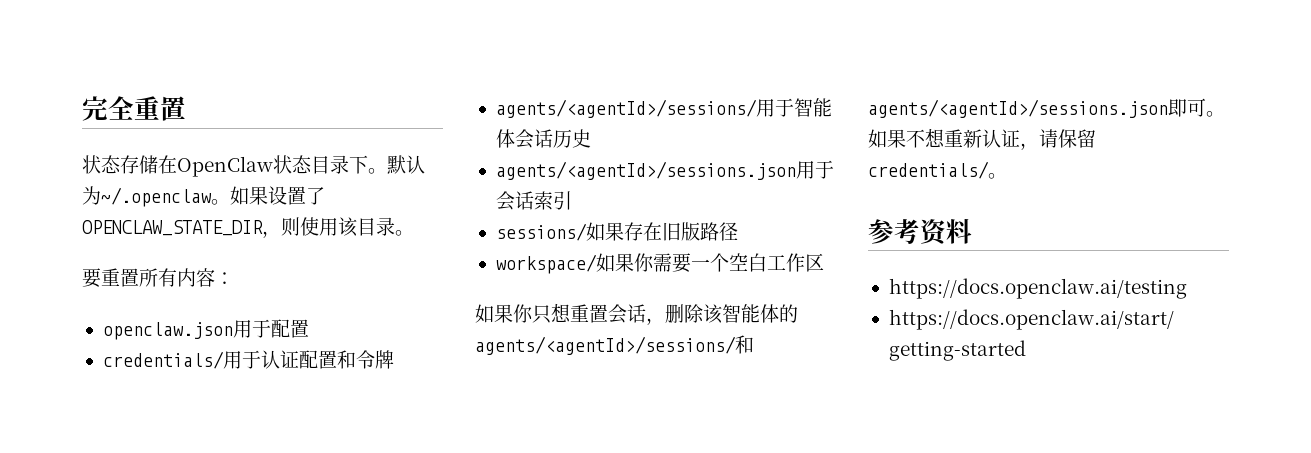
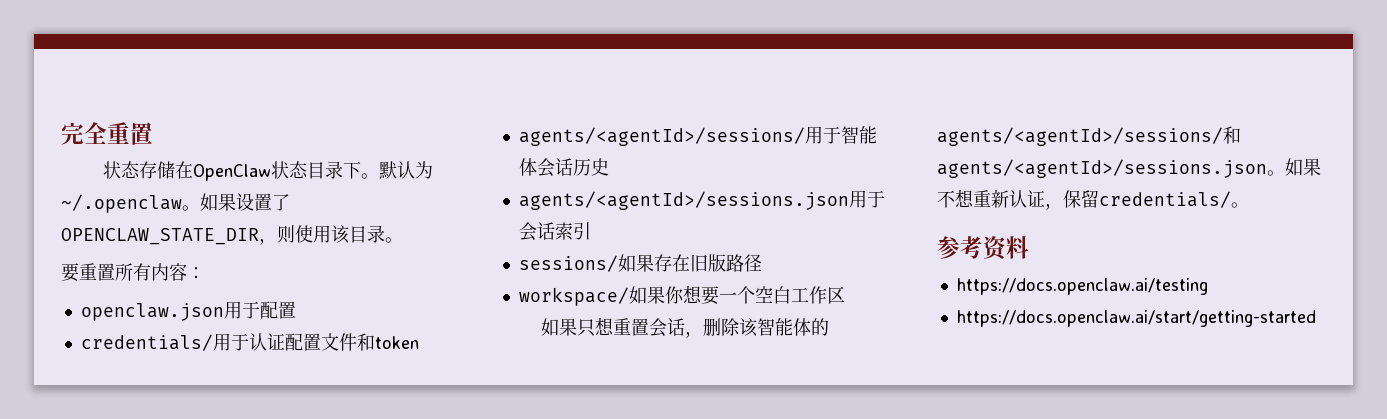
- credentials/用于认证配置和令牌
+ credentials/用于认证配置文件和token
- workspace/如果你需要一个空白工作区
+ workspace/如果你想要一个空白工作区
- 如果你只想重置会话，删除该智能体的agents/<agentId>/sessions/和agents/<agentId>/sessions.json即可。
+ 如果只想重置会话，删除该智能体的agents/<agentId>/sessions/和agents/<agentId>/sessions.json。
- 如果不想重新认证，请保留credentials/。
+ 如果不想重新认证，保留credentials/。

